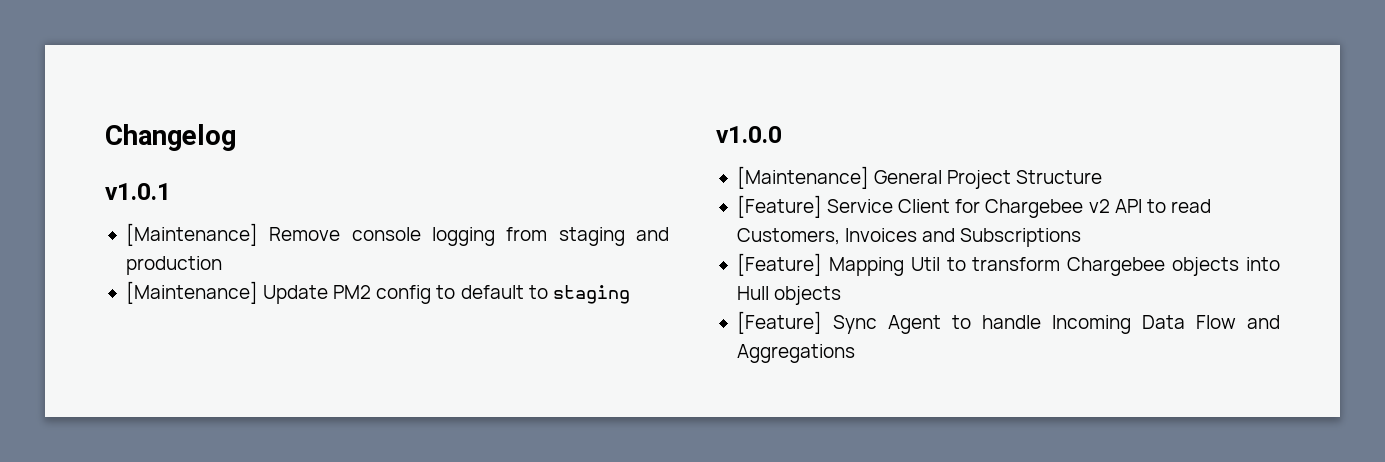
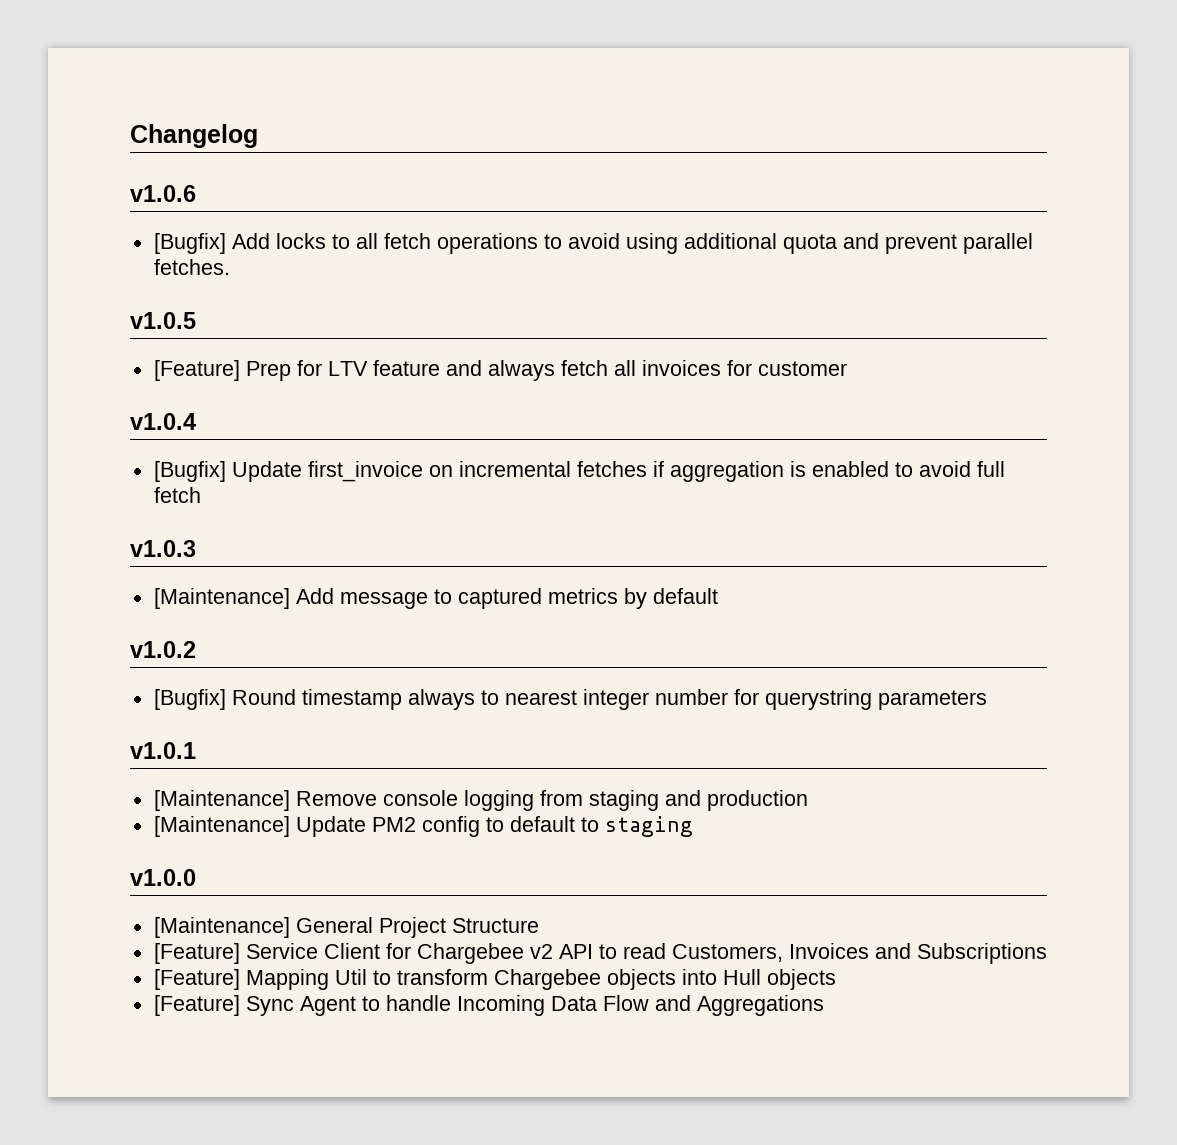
+ v1.0.6
+ [Bugfix] Add locks to all fetch operations to avoid using additional quota and prevent parallel fetches.
+ v1.0.5
+ [Feature] Prep for LTV feature and always fetch all invoices for customer
+ v1.0.4
+ [Bugfix] Update first_invoice on incremental fetches if aggregation is enabled to avoid full fetch
+ v1.0.3
+ [Maintenance] Add message to captured metrics by default
+ v1.0.2
+ [Bugfix] Round timestamp always to nearest integer number for querystring parameters

